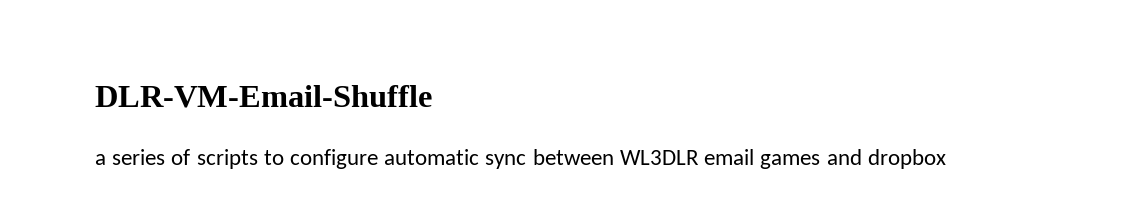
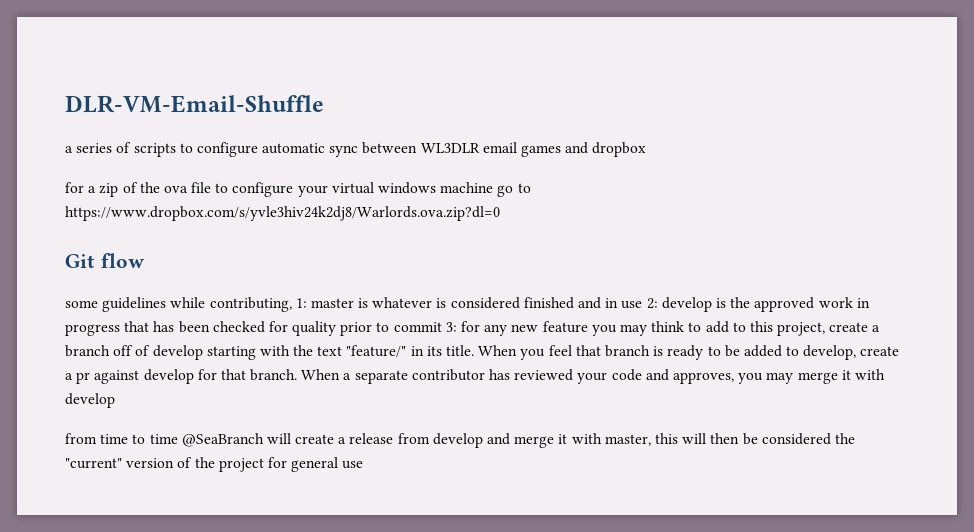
+ for a zip of the ova file to configure your virtual windows machine go to https://www.dropbox.com/s/yvle3hiv24k2dj8/Warlords.ova.zip?dl=0
+ Git flow
+ some guidelines while contributing, 1: master is whatever is considered finished and in use 2: develop is the approved work in progress that has been checked for quality prior to commit 3: for any new feature you may think to add to this project, create a branch off of develop starting with the text "feature/" in its title. When you feel that branch is ready to be added to develop, create a pr against develop for that branch. When a separate contributor has reviewed your code and approves, you may merge it with develop
+ from time to time @SeaBranch will create a release from develop and merge it with master, this will then be considered the "current" version of the project for general use

